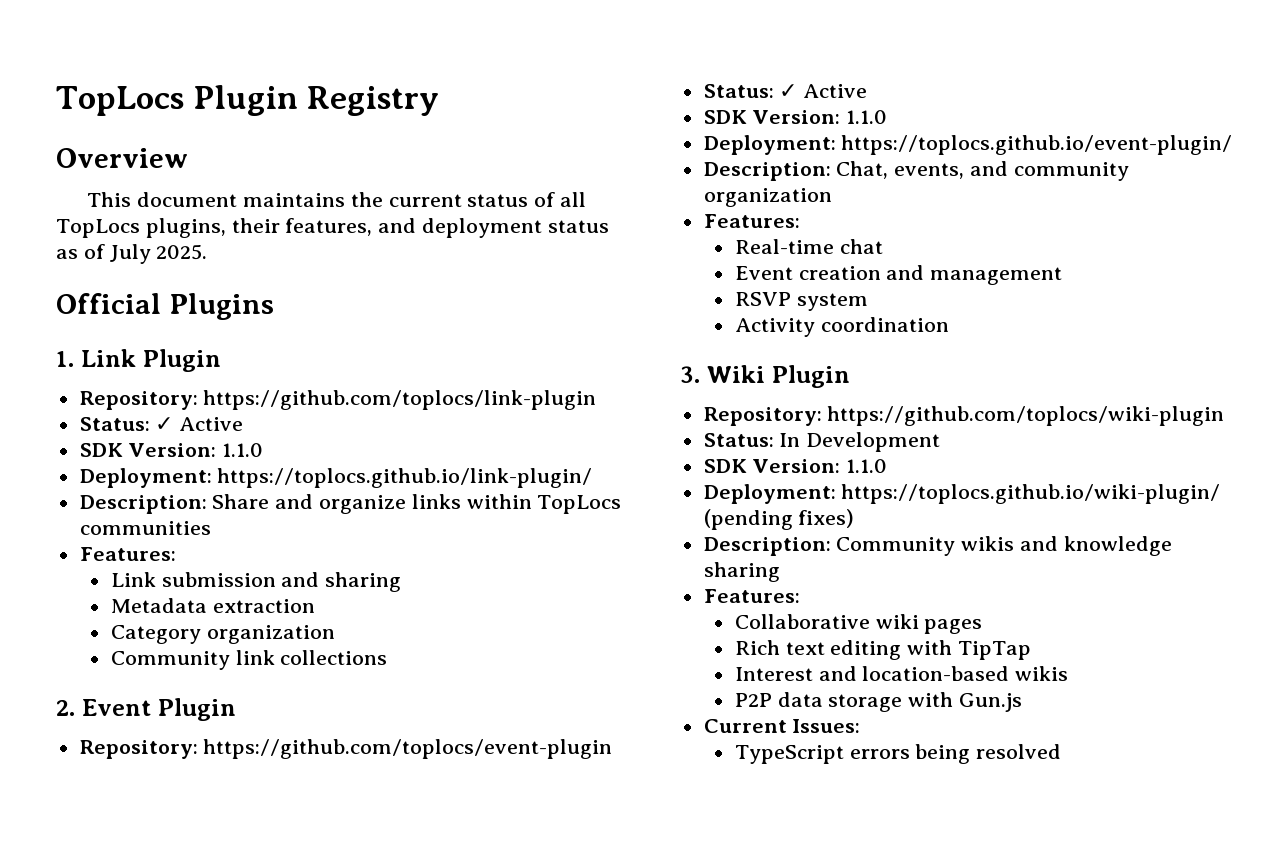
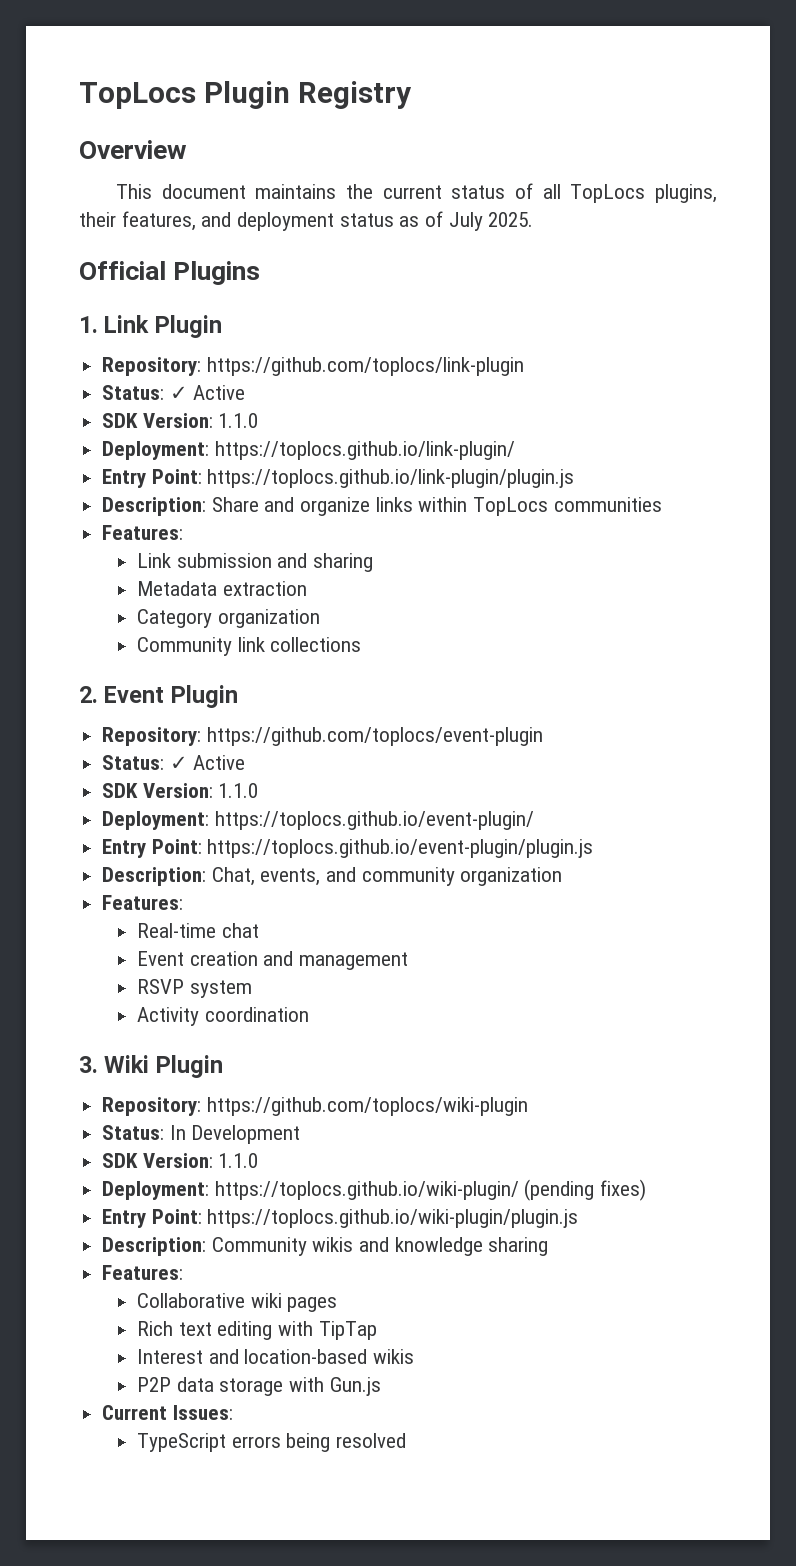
+ Entry Point: https://toplocs.github.io/link-plugin/plugin.js
+ Entry Point: https://toplocs.github.io/event-plugin/plugin.js
+ Entry Point: https://toplocs.github.io/wiki-plugin/plugin.js

